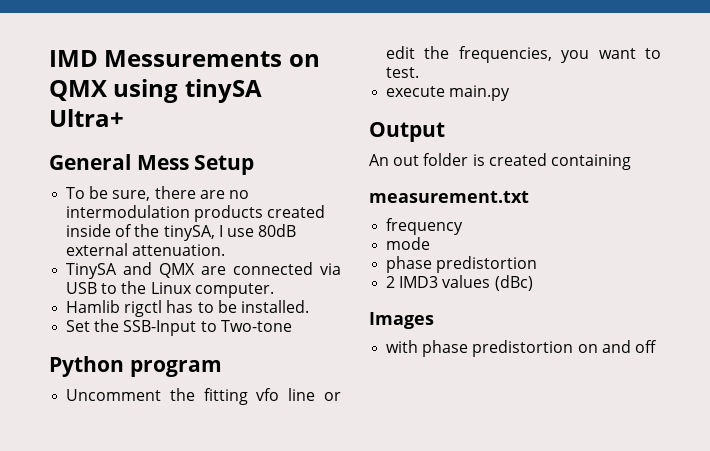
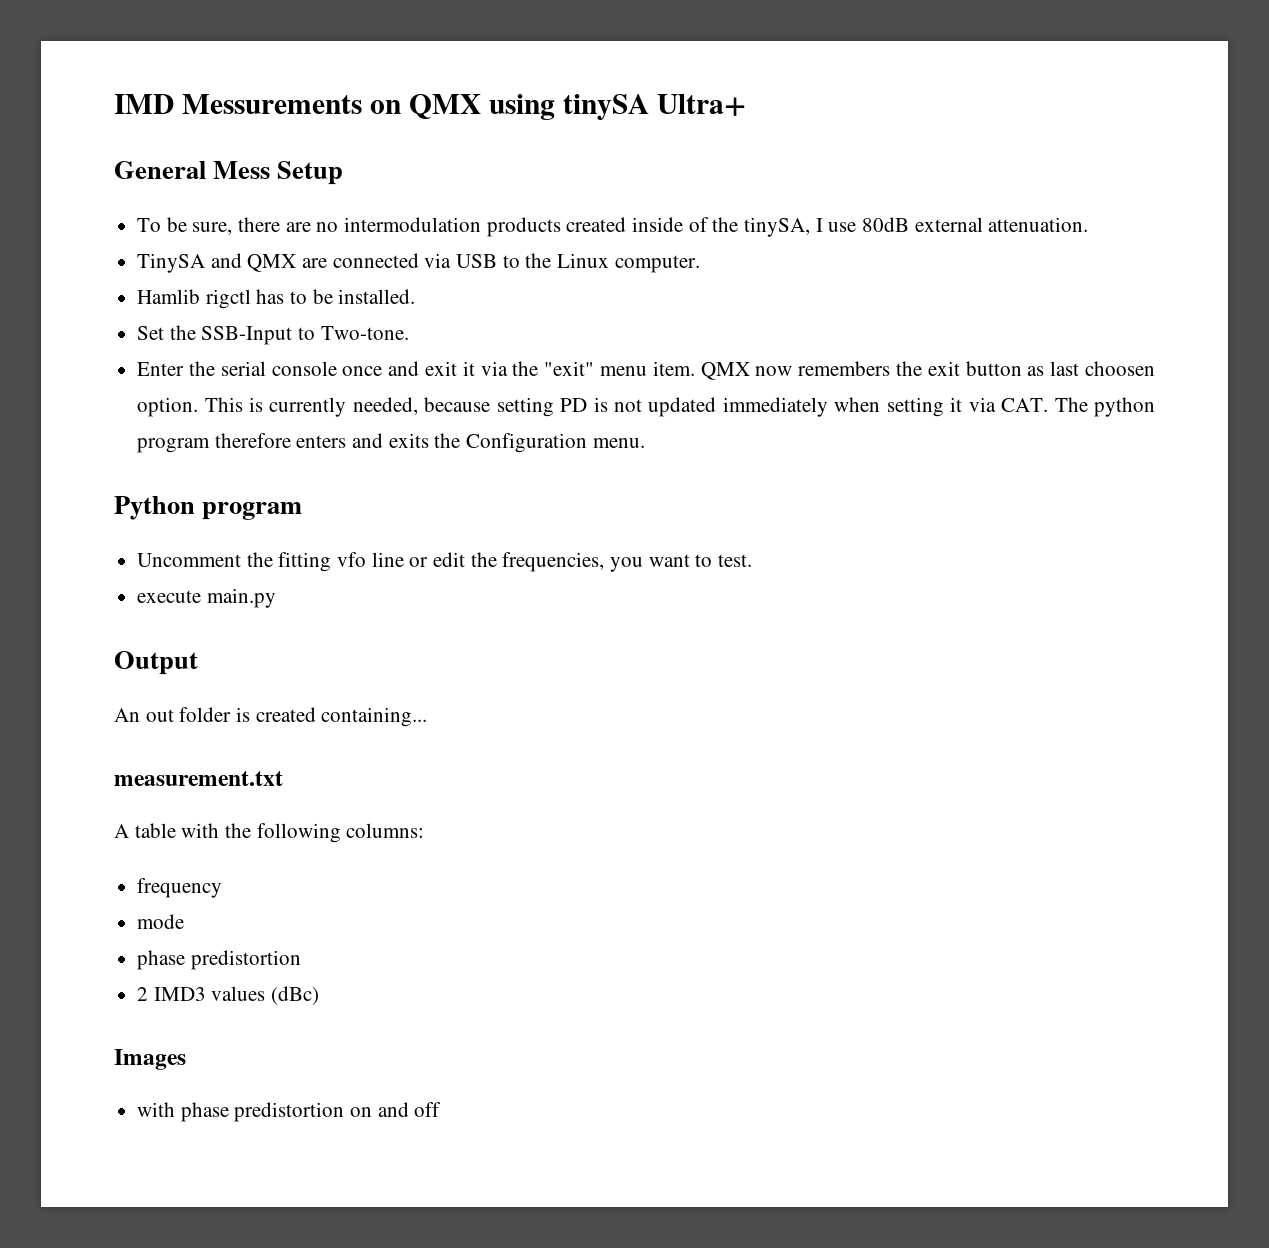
- Set the SSB-Input to Two-tone
+ Set the SSB-Input to Two-tone.
+ Enter the serial console once and exit it via the "exit" menu item. QMX now remembers the exit button as last choosen option. This is currently needed, because setting PD is not updated immediately when setting it via CAT. The python program therefore enters and exits the Configuration menu.
- An out folder is created containing
+ An out folder is created containing...
+ A table with the following columns:

